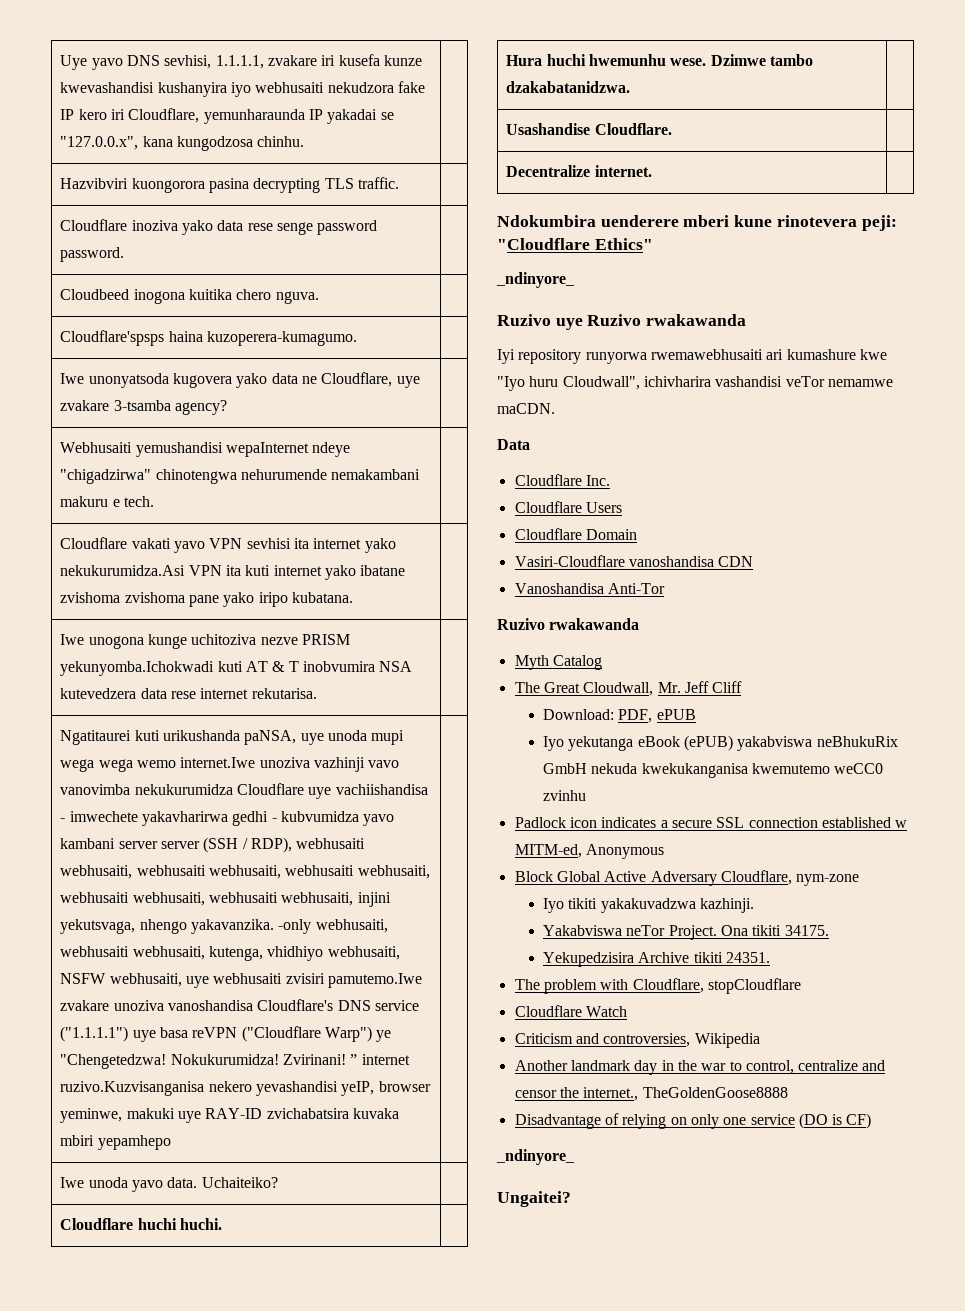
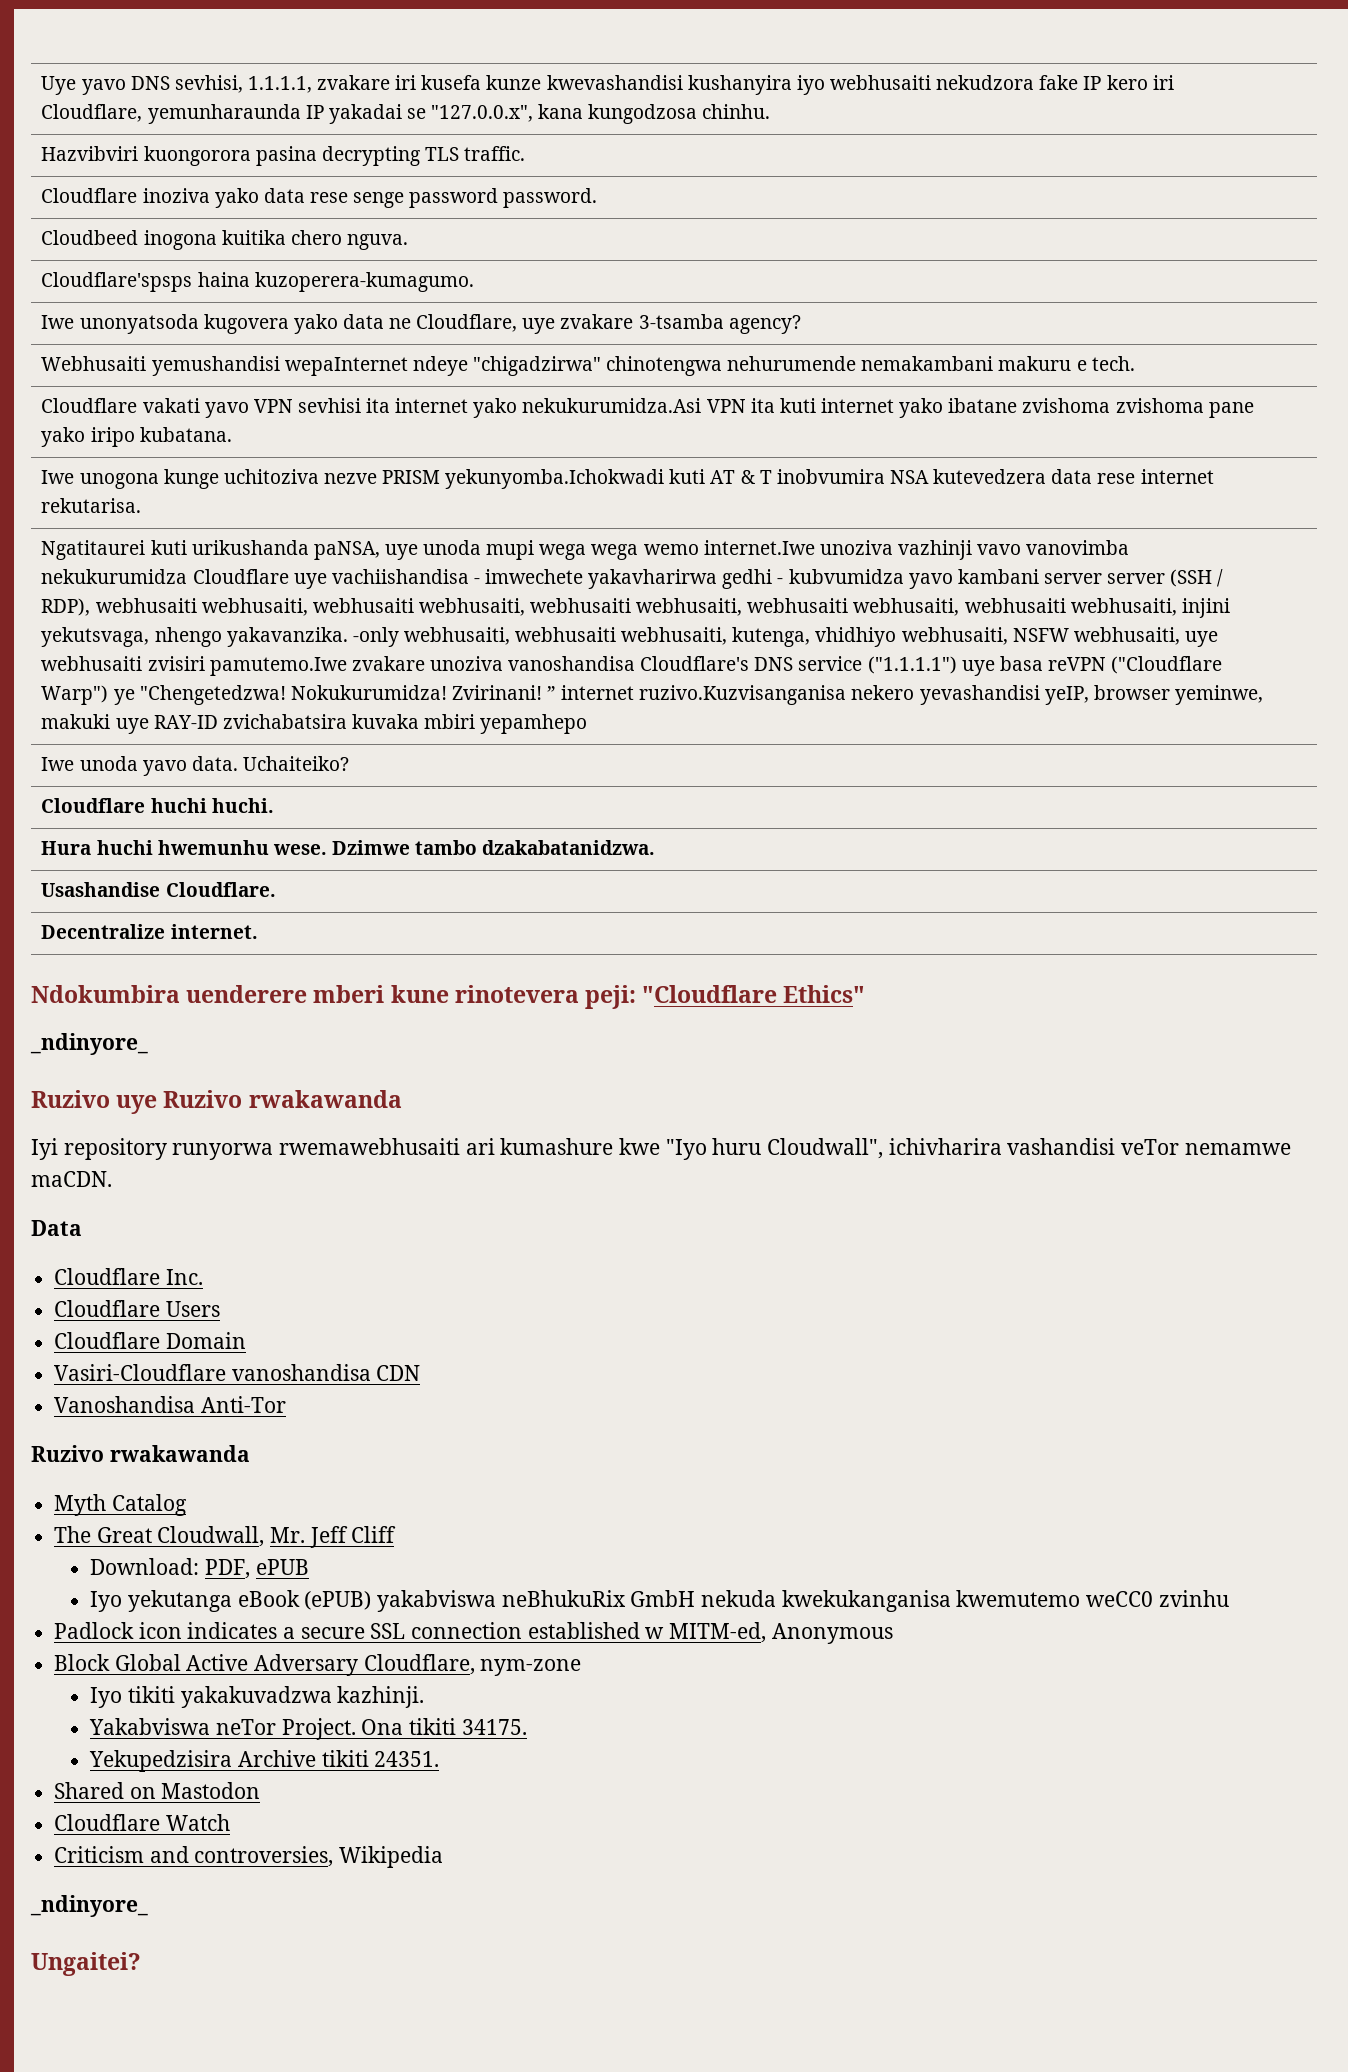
- The problem with Cloudflare, stopCloudflare
+ Shared on Mastodon
- Another landmark day in the war to control, centralize and censor the internet., TheGoldenGoose8888
- Disadvantage of relying on only one service (DO is CF)

